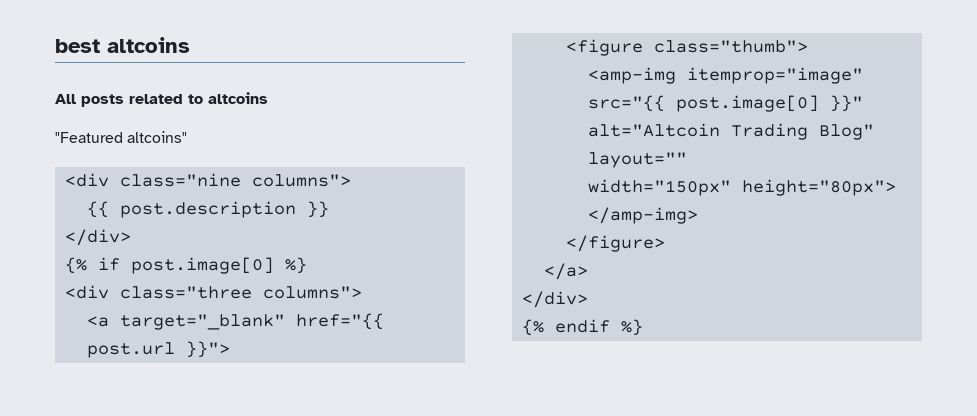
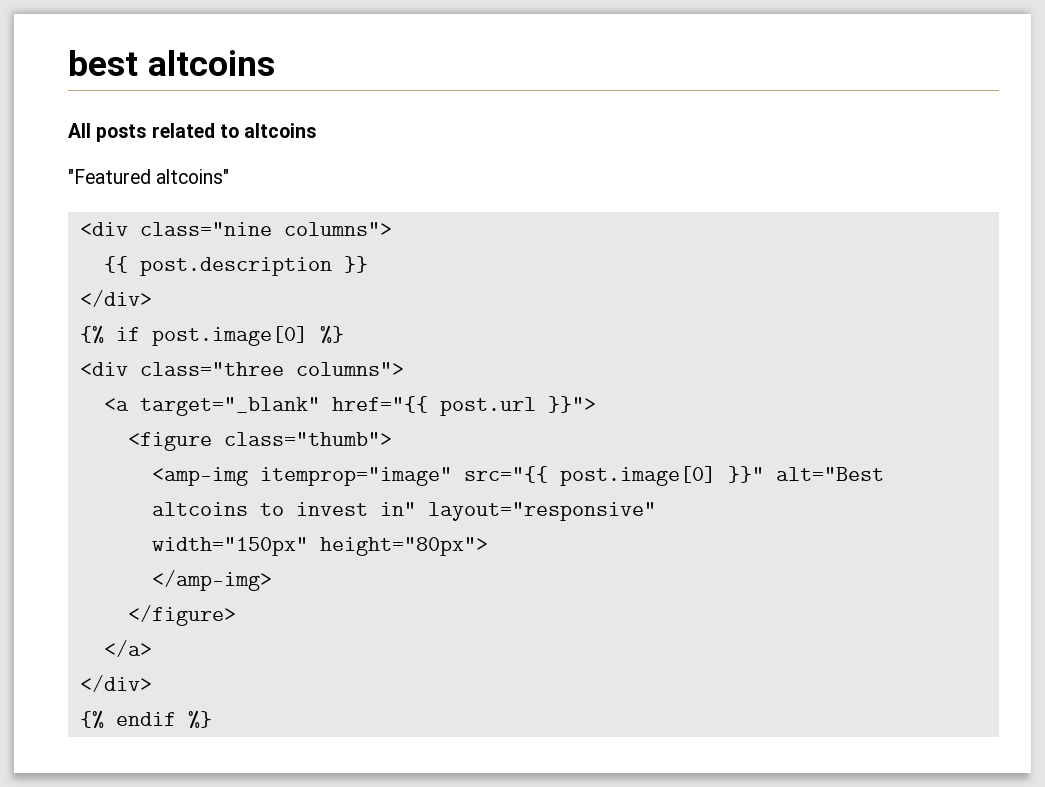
- <amp-img itemprop="image" src="{{ post.image[0] }}" alt="Altcoin Trading Blog" layout=""
+ <amp-img itemprop="image" src="{{ post.image[0] }}" alt="Best altcoins to invest in" layout="responsive"

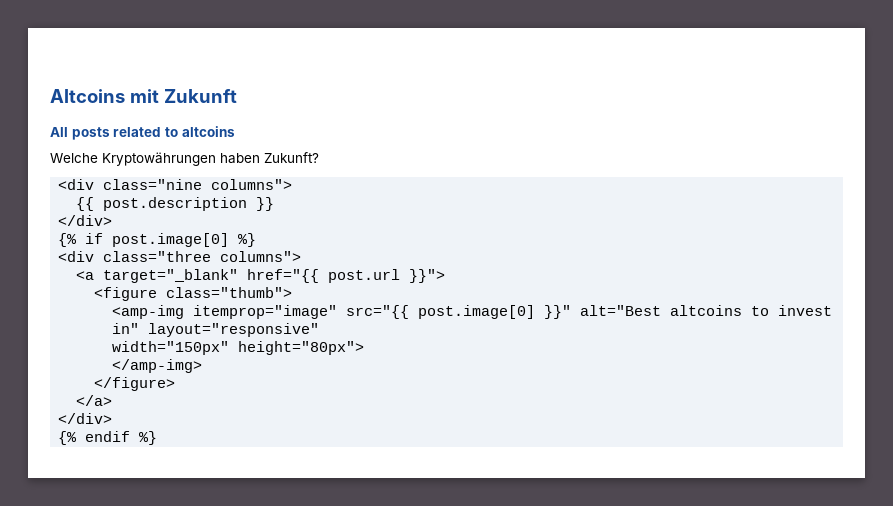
- best altcoins
+ Altcoins mit Zukunft
- "Featured altcoins"
+ Welche Kryptowährungen haben Zukunft?

